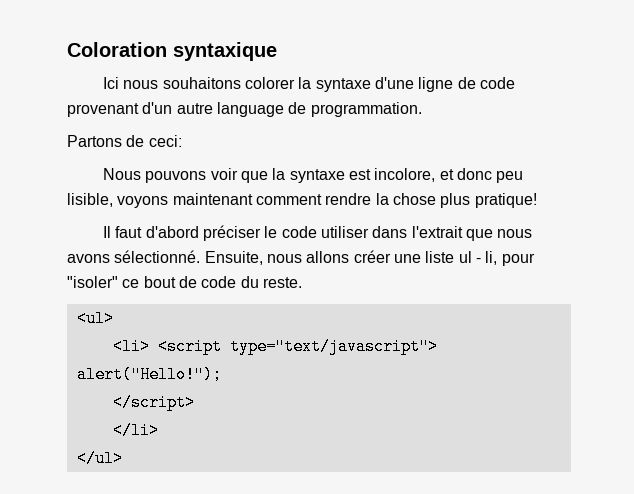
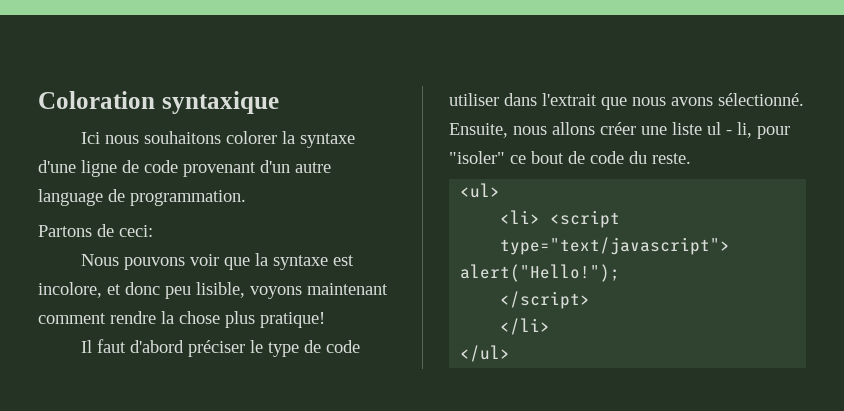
- Il faut d'abord préciser le code utiliser dans l'extrait que nous avons sélectionné.
+ Il faut d'abord préciser le type de code utiliser dans l'extrait que nous avons sélectionné.

